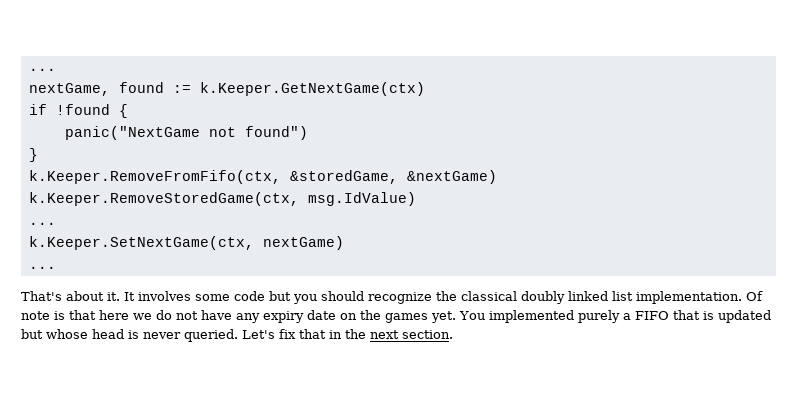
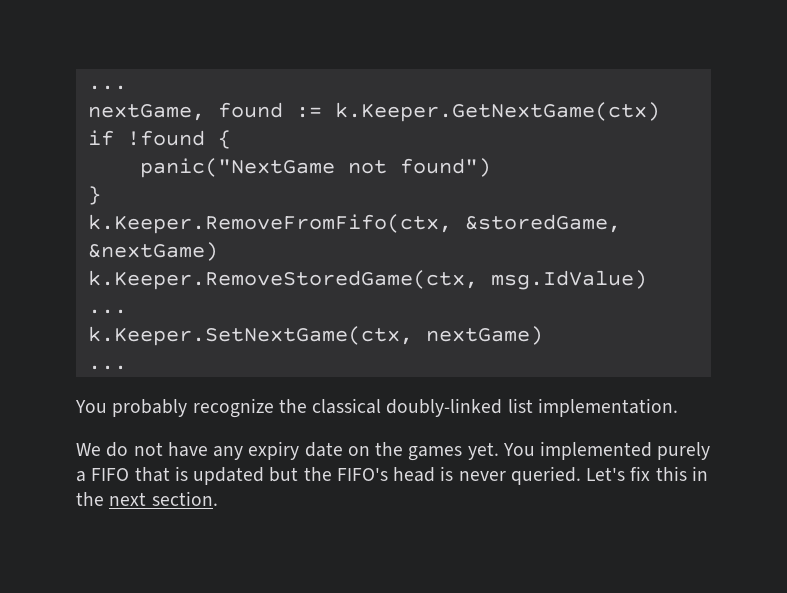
- That's about it. It involves some code but you should recognize the classical doubly linked list implementation. Of note is that here we do not have any expiry date on the games yet.
+ You probably recognize the classical doubly-linked list implementation.
+ We do not have any expiry date on the games yet.
- You implemented purely a FIFO that is updated but whose head is never queried.
+ You implemented purely a FIFO that is updated but the FIFO's head is never queried.
- Let's fix that in the next section.
+ Let's fix this in the next section.

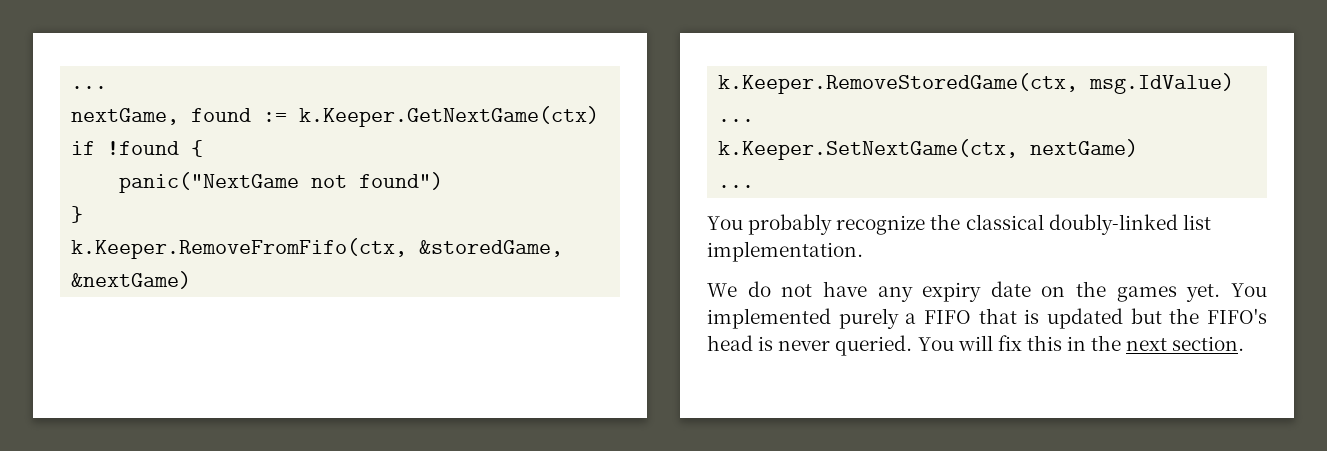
- Let's fix this in the next section.
+ You will fix this in the next section.

